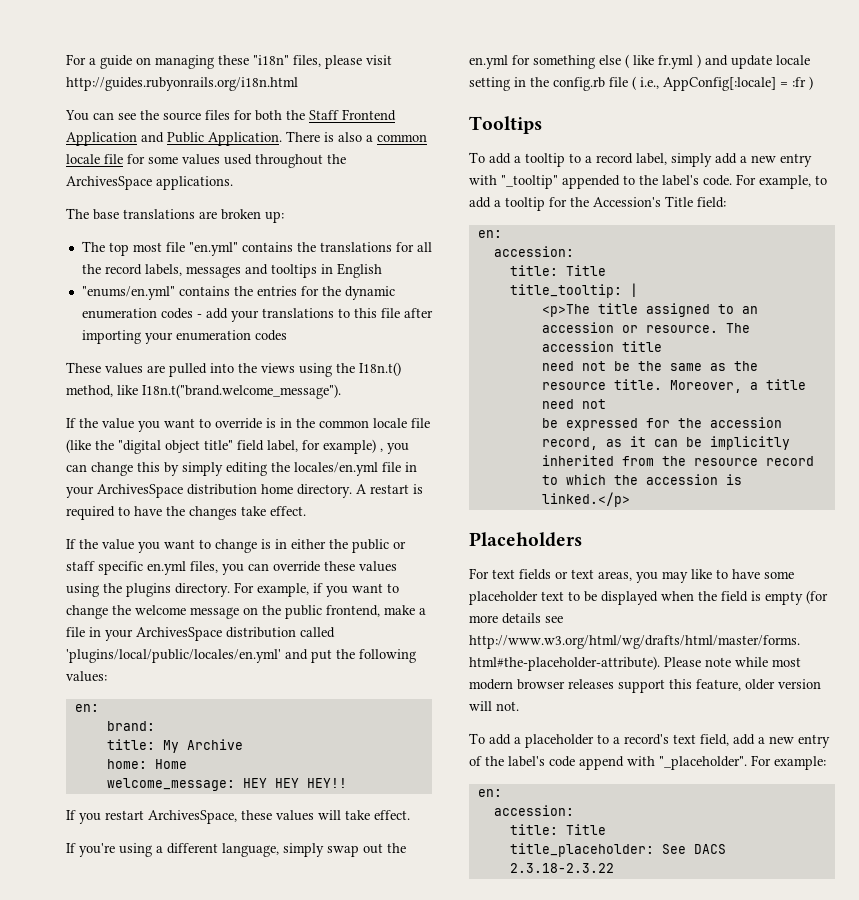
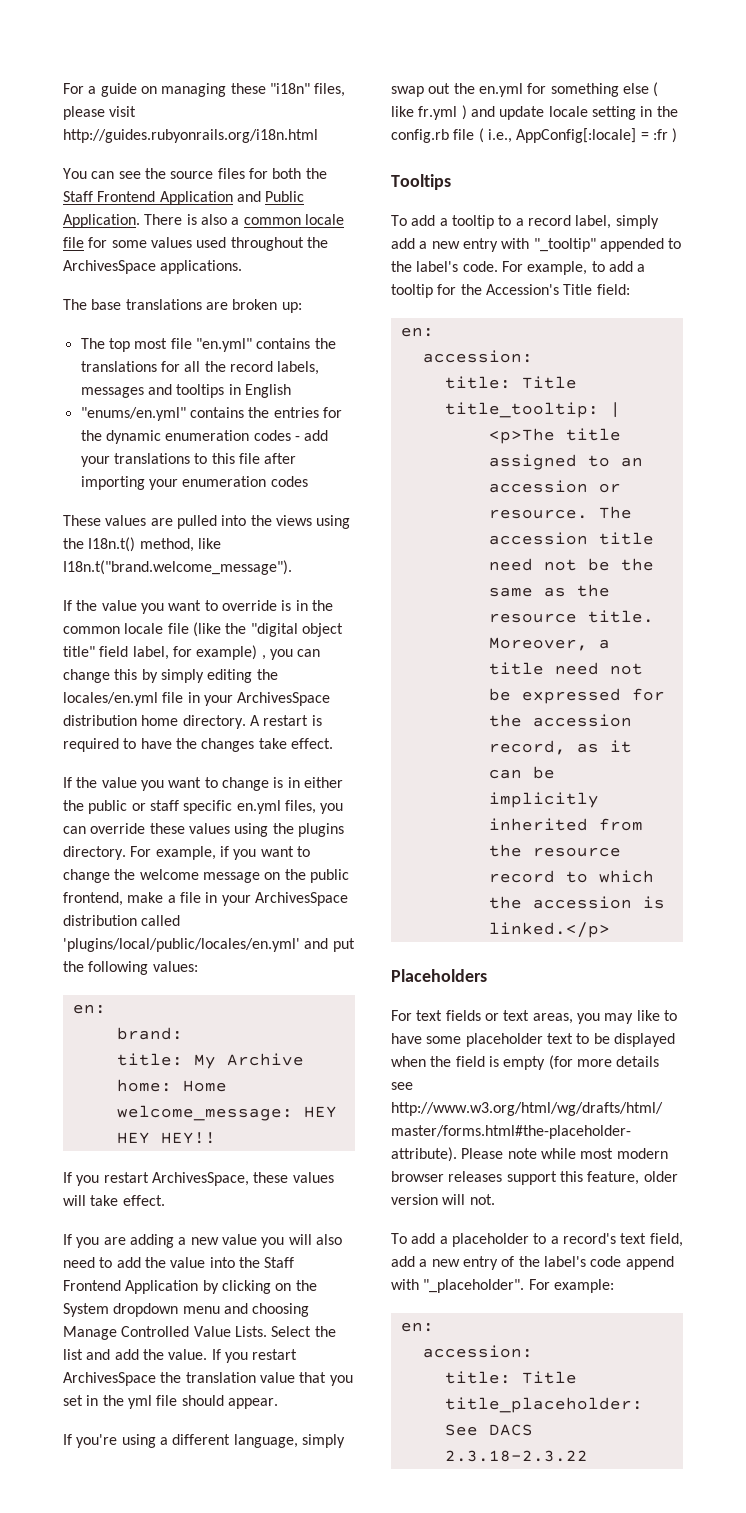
+ If you are adding a new value you will also need to add the value into the Staff Frontend Application by clicking on the System dropdown menu and choosing Manage Controlled Value Lists. Select the list and add the value. If you restart ArchivesSpace the translation value that you set in the yml file should appear.

